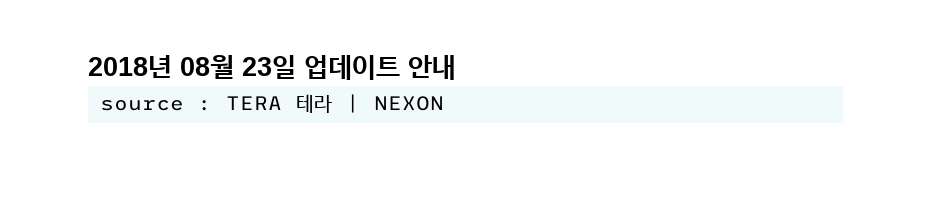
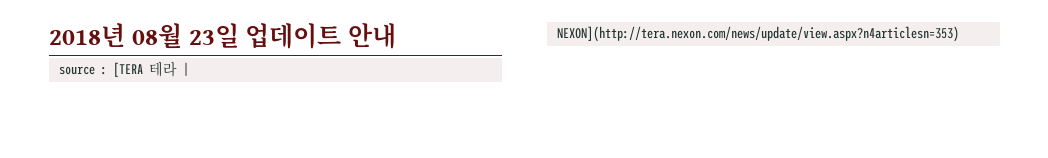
- source : TERA 테라 | NEXON
+ source : [TERA 테라 | NEXON](http://tera.nexon.com/news/update/view.aspx?n4articlesn=353)

